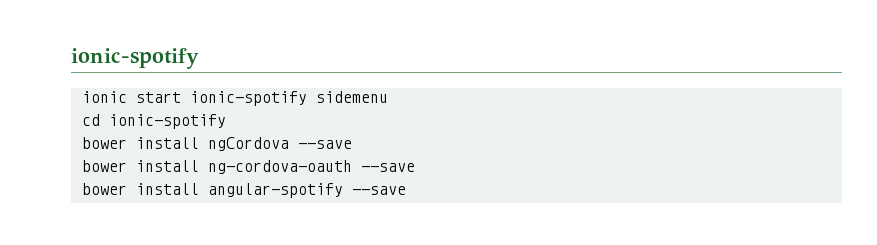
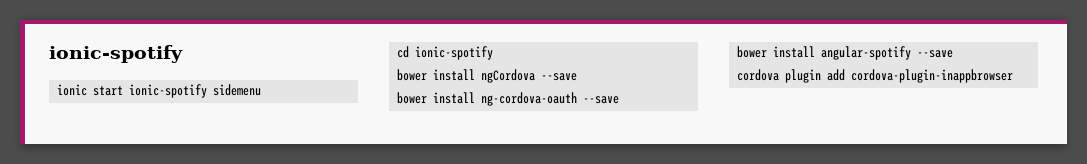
+ cordova plugin add cordova-plugin-inappbrowser

